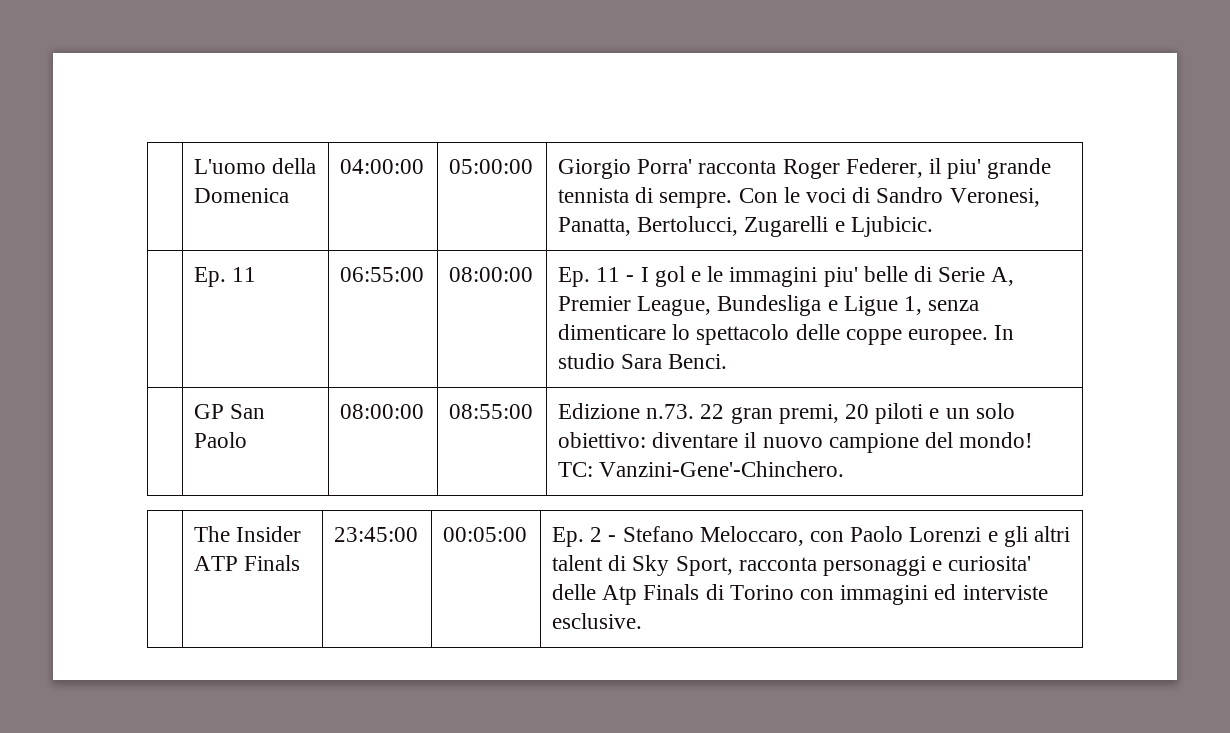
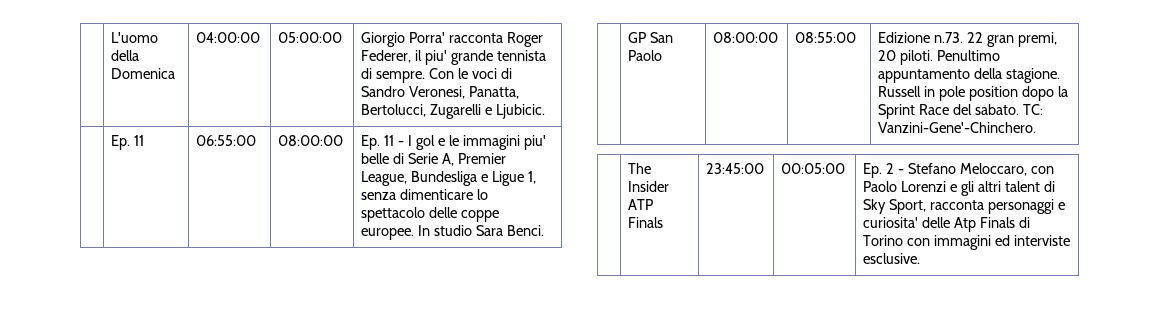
- | GP San Paolo | 08:00:00 | 08:55:00 | Edizione n.73. 22 gran premi, 20 piloti e un solo obiettivo: diventare il nuovo campione del mondo! TC: Vanzini-Gene'-Chinchero.
+ | GP San Paolo | 08:00:00 | 08:55:00 | Edizione n.73. 22 gran premi, 20 piloti. Penultimo appuntamento della stagione. Russell in pole position dopo la Sprint Race del sabato. TC: Vanzini-Gene'-Chinchero.

